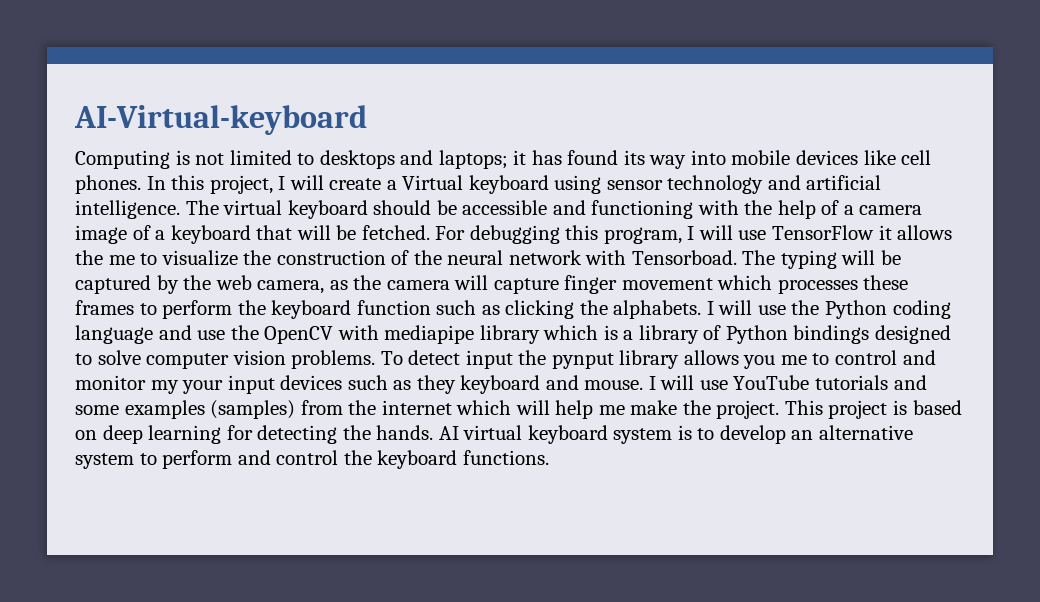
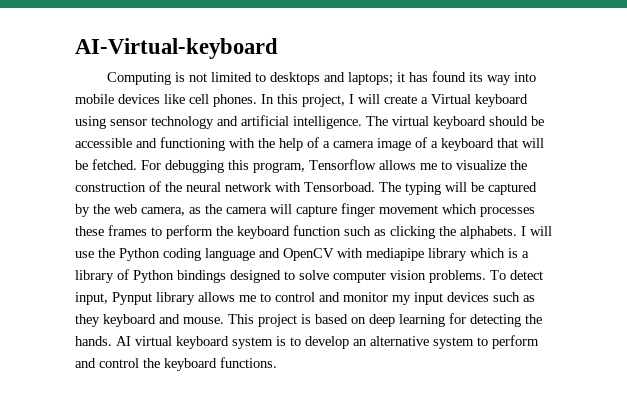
- For debugging this program, I will use TensorFlow it allows the me to visualize the construction of the neural network with Tensorboad.
+ For debugging this program, Tensorflow allows me to visualize the construction of the neural network with Tensorboad.
- I will use the Python coding language and use the OpenCV with mediapipe library which is a library of Python bindings designed to solve computer vision problems.
+ I will use the Python coding language and OpenCV with mediapipe library which is a library of Python bindings designed to solve computer vision problems.
- To detect input the pynput library allows you me to control and monitor my your input devices such as they keyboard and mouse.
+ To detect input, Pynput library allows me to control and monitor my input devices such as they keyboard and mouse.
- I will use YouTube tutorials and some examples (samples) from the internet which will help me make the project.

